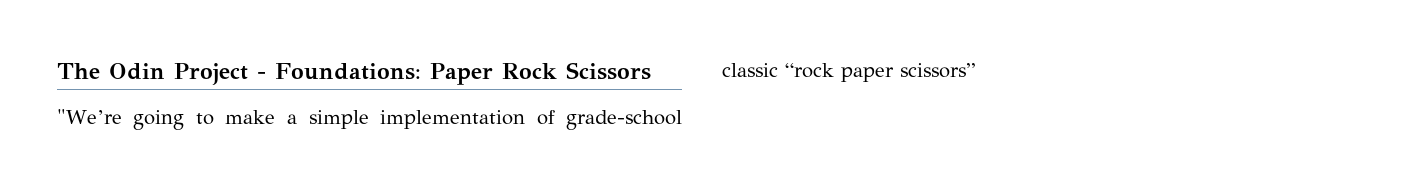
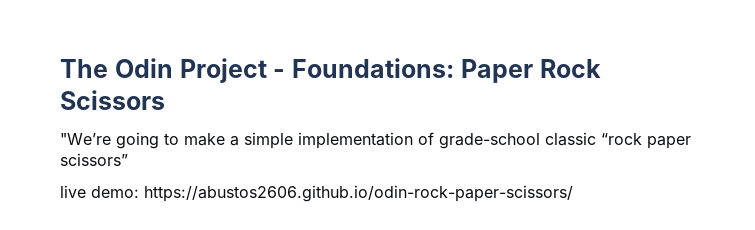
+ live demo: https://abustos2606.github.io/odin-rock-paper-scissors/

